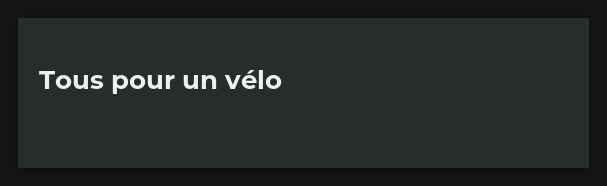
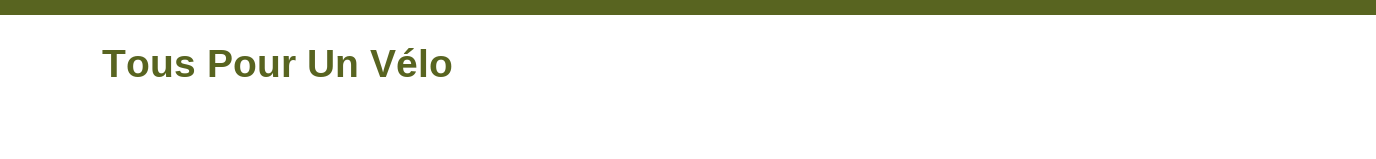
- Tous pour un vélo
+ Tous Pour Un Vélo

